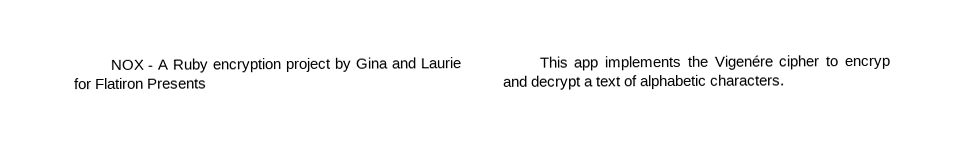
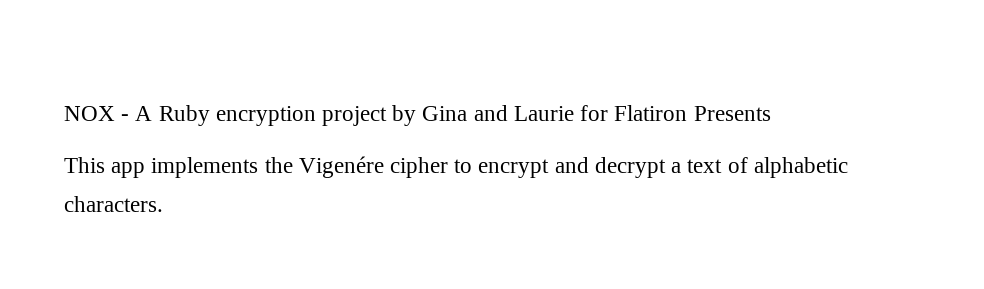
- This app implements the Vigenére cipher to encryp and decrypt a text of alphabetic characters.
+ This app implements the Vigenére cipher to encrypt and decrypt a text of alphabetic characters.

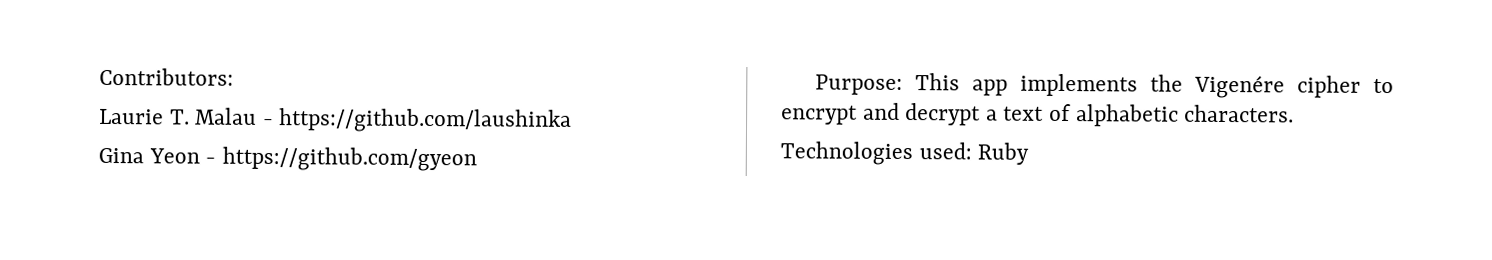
- NOX - A Ruby encryption project by Gina and Laurie for Flatiron Presents
- This app implements the Vigenére cipher to encrypt and decrypt a text of alphabetic characters.
+ Contributors:
+ Laurie T. Malau - https://github.com/laushinka
+ Gina Yeon - https://github.com/gyeon
+ Purpose: This app implements the Vigenére cipher to encrypt and decrypt a text of alphabetic characters.
+ Technologies used: Ruby

